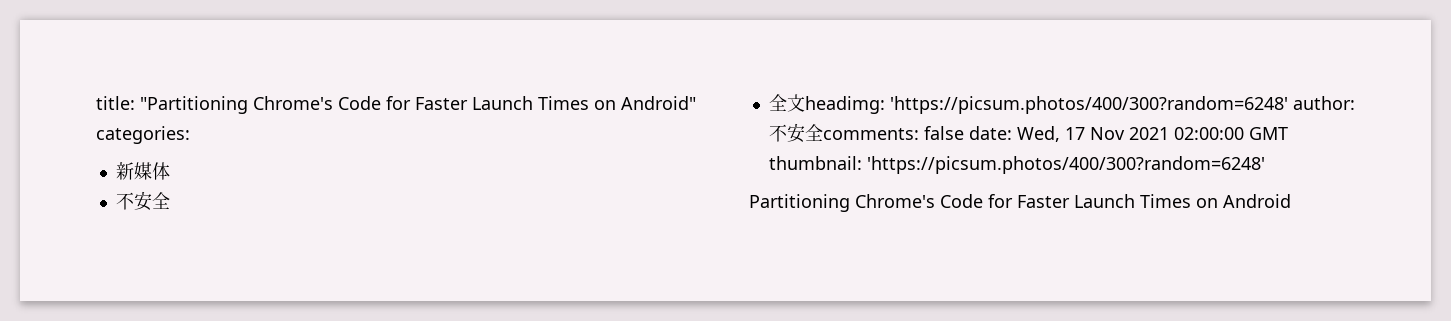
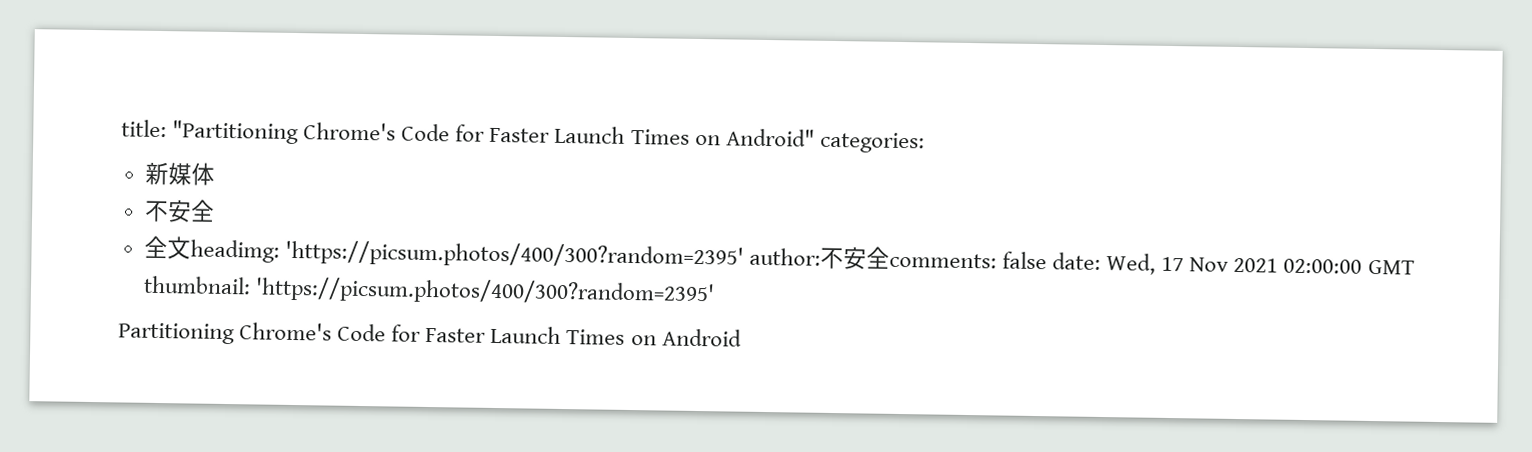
- 全文headimg: 'https://picsum.photos/400/300?random=6248' author:不安全comments: false date: Wed, 17 Nov 2021 02:00:00 GMT thumbnail: 'https://picsum.photos/400/300?random=6248'
+ 全文headimg: 'https://picsum.photos/400/300?random=2395' author:不安全comments: false date: Wed, 17 Nov 2021 02:00:00 GMT thumbnail: 'https://picsum.photos/400/300?random=2395'

